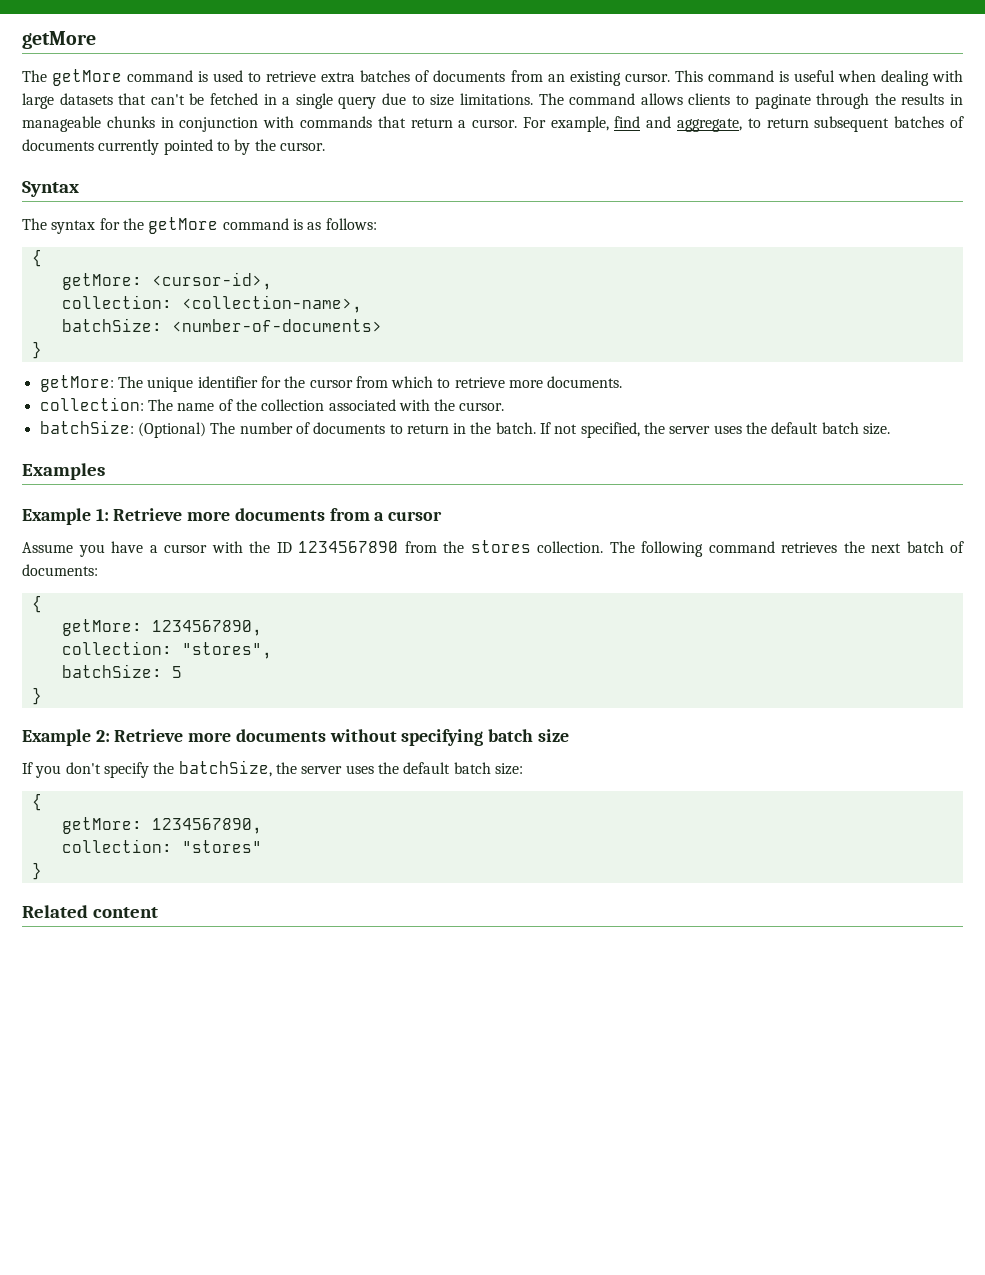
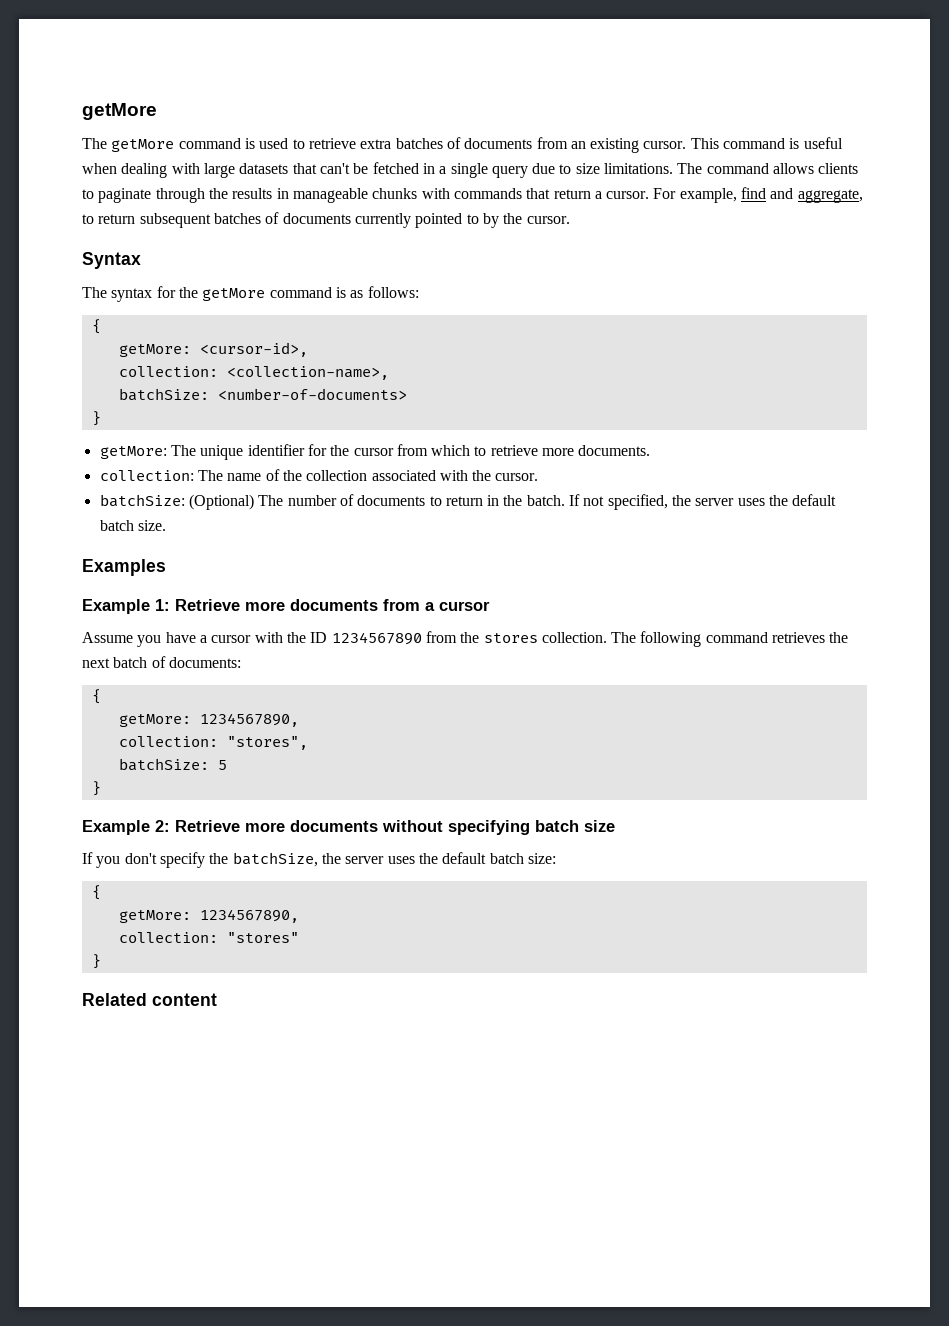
- The command allows clients to paginate through the results in manageable chunks in conjunction with commands that return a cursor.
+ The command allows clients to paginate through the results in manageable chunks with commands that return a cursor.

